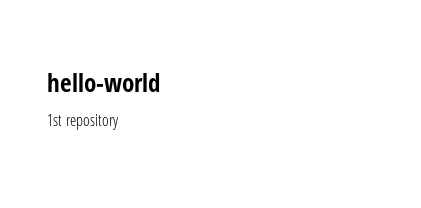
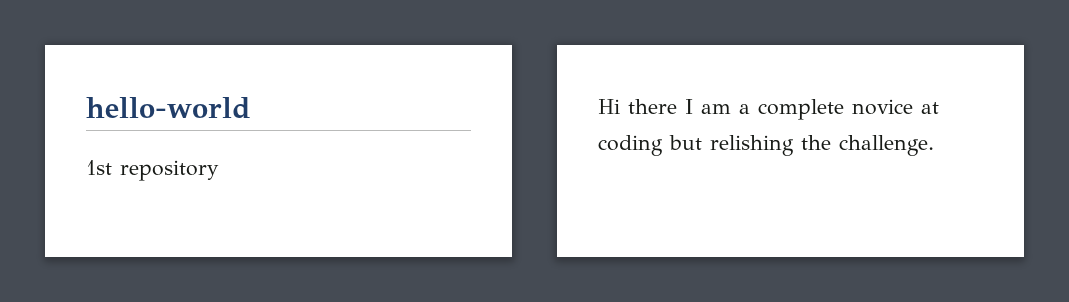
+ Hi there I am a complete novice at coding but relishing the challenge.

